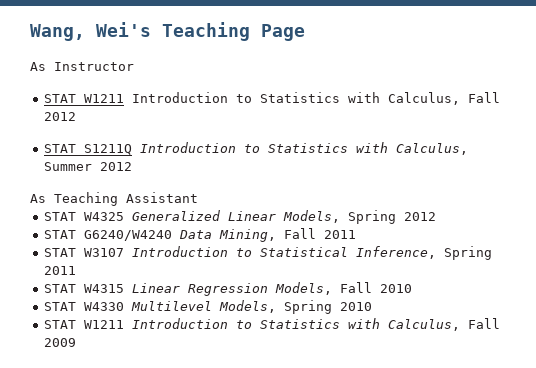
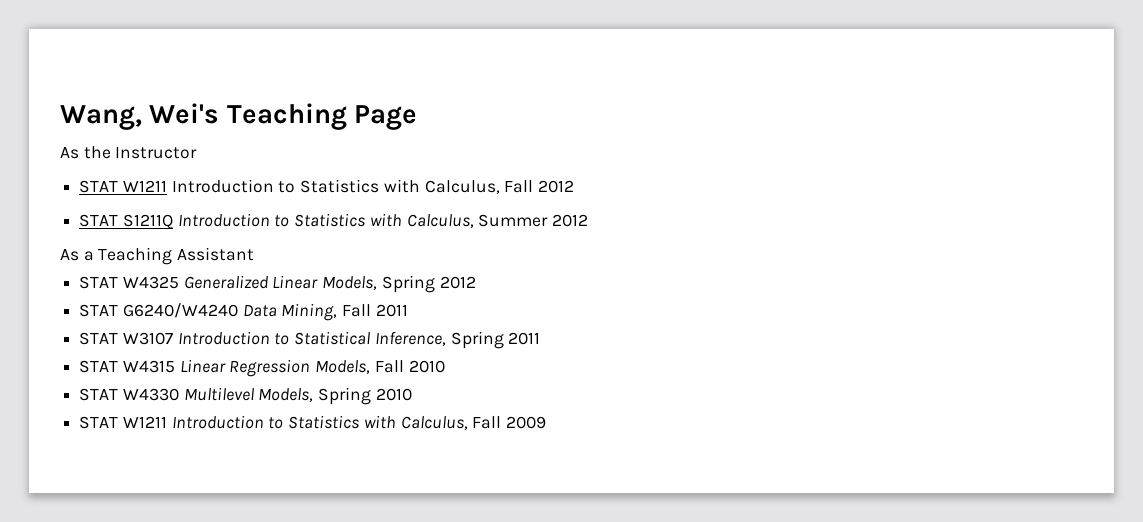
- As Instructor
+ As the Instructor
- As Teaching Assistant
+ As a Teaching Assistant

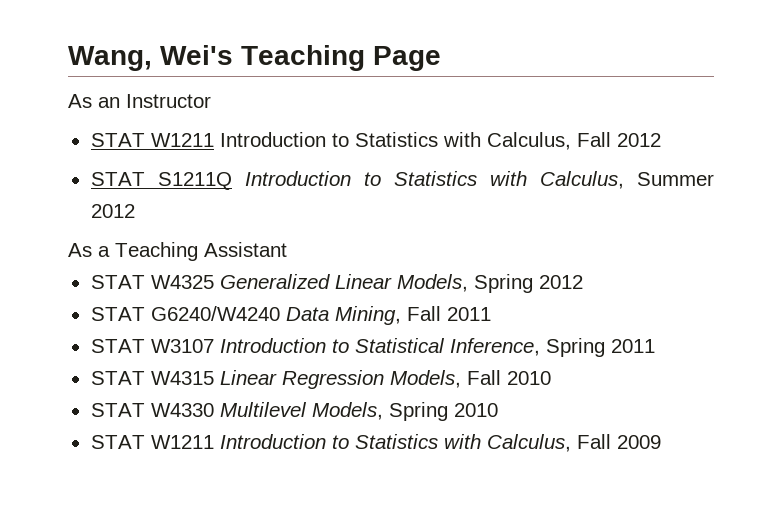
- As the Instructor
+ As an Instructor

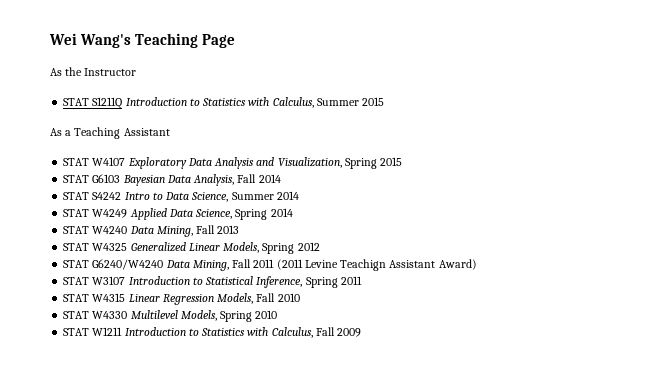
- Wang, Wei's Teaching Page
+ Wei Wang's Teaching Page
- As an Instructor
+ As the Instructor
- STAT W1211 Introduction to Statistics with Calculus, Fall 2012
- STAT S1211Q Introduction to Statistics with Calculus, Summer 2012
+ STAT S1211Q Introduction to Statistics with Calculus, Summer 2015
+ STAT W4107 Exploratory Data Analysis and Visualization, Spring 2015
+ STAT G6103 Bayesian Data Analysis, Fall 2014
+ STAT S4242 Intro to Data Science, Summer 2014
+ STAT W4249 Applied Data Science, Spring 2014
+ STAT W4240 Data Mining, Fall 2013
- STAT G6240/W4240 Data Mining, Fall 2011
+ STAT G6240/W4240 Data Mining, Fall 2011 (2011 Levine Teachign Assistant Award)

